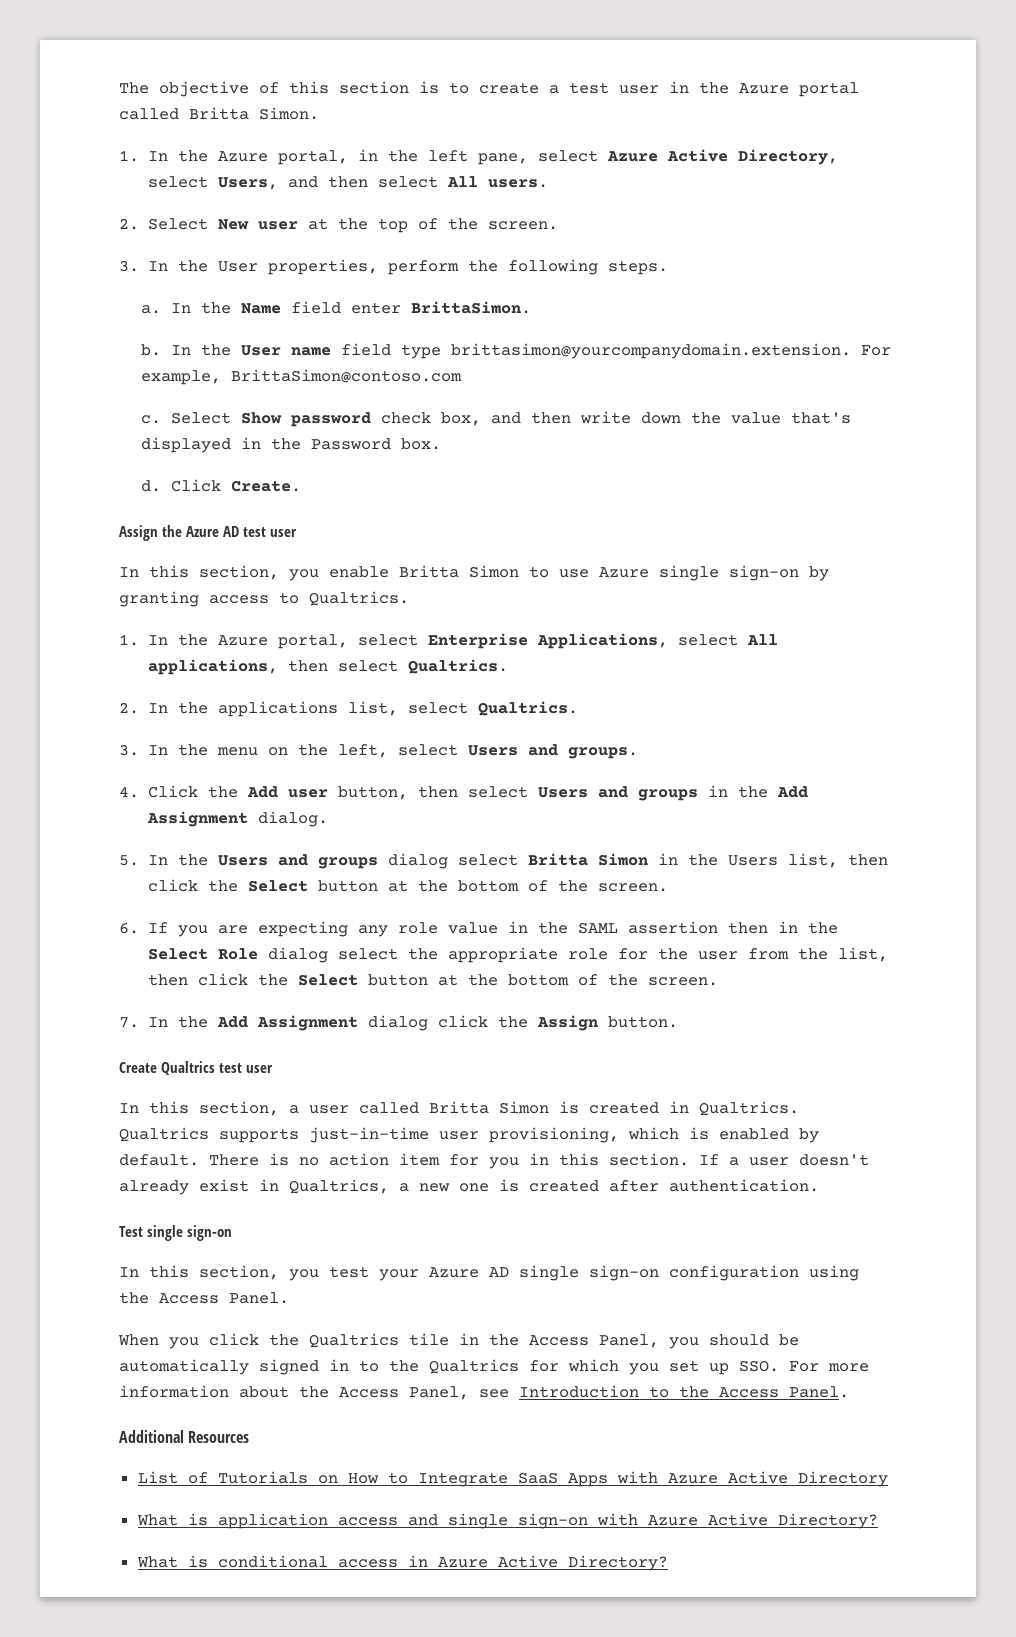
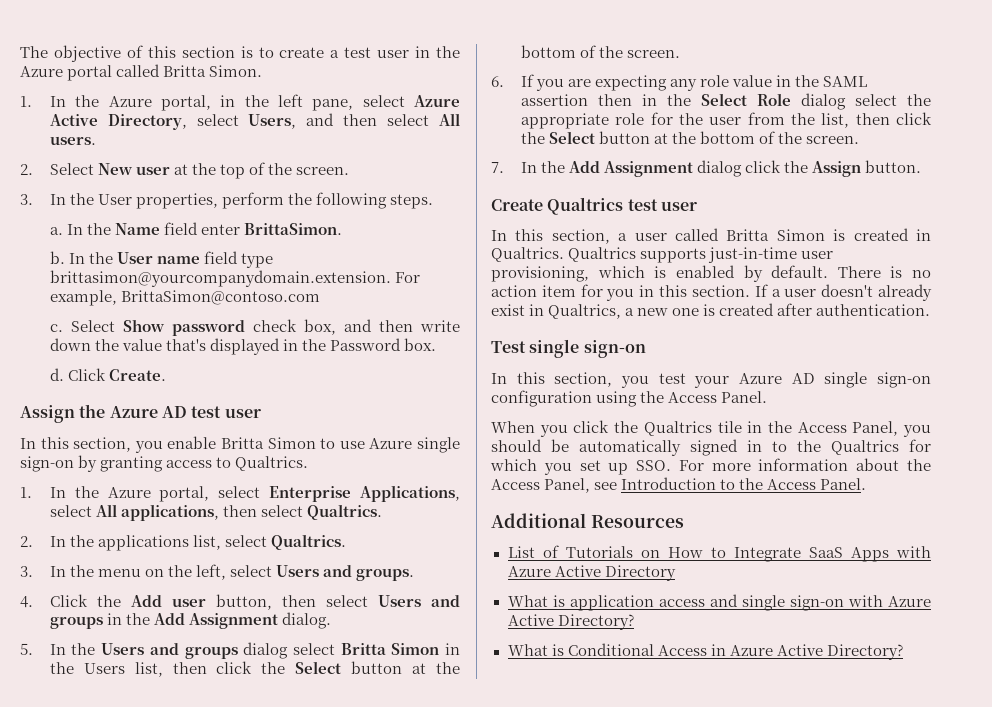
- What is conditional access in Azure Active Directory?
+ What is Conditional Access in Azure Active Directory?

